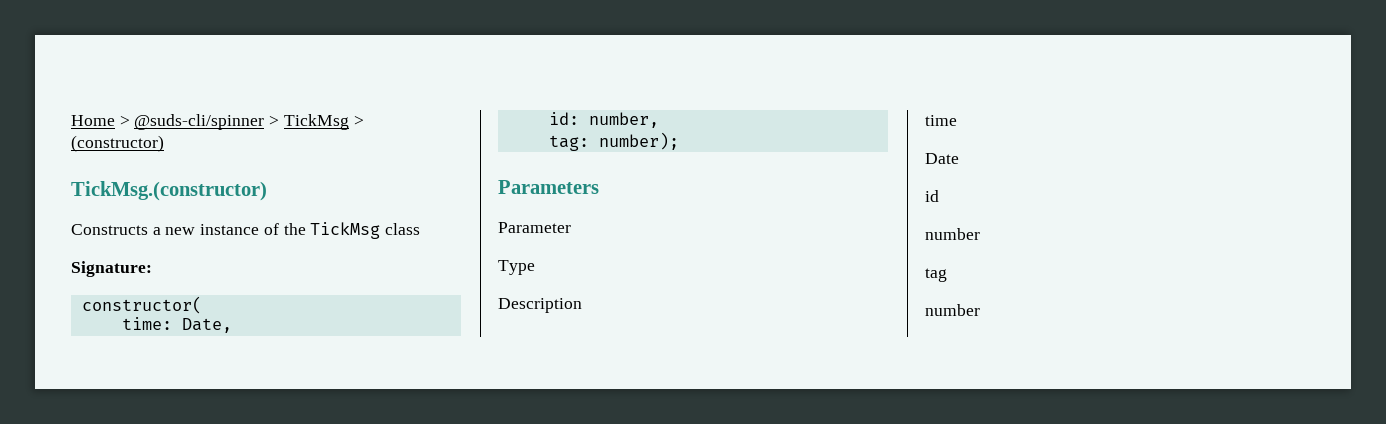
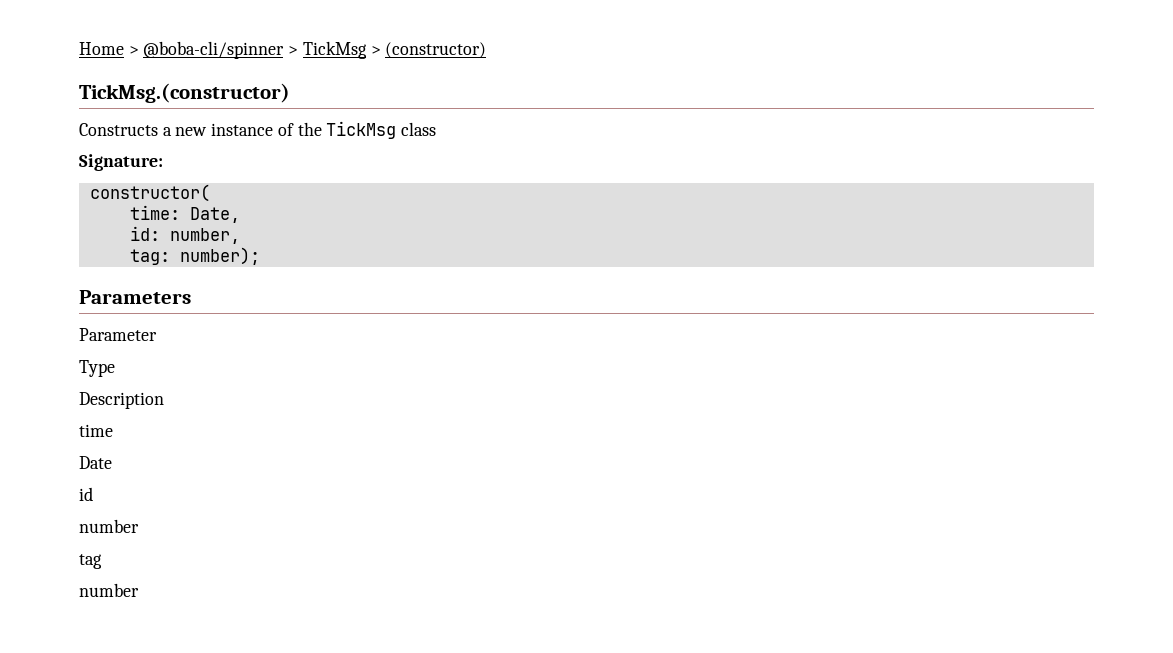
- Home > @suds-cli/spinner > TickMsg > (constructor)
+ Home > @boba-cli/spinner > TickMsg > (constructor)

